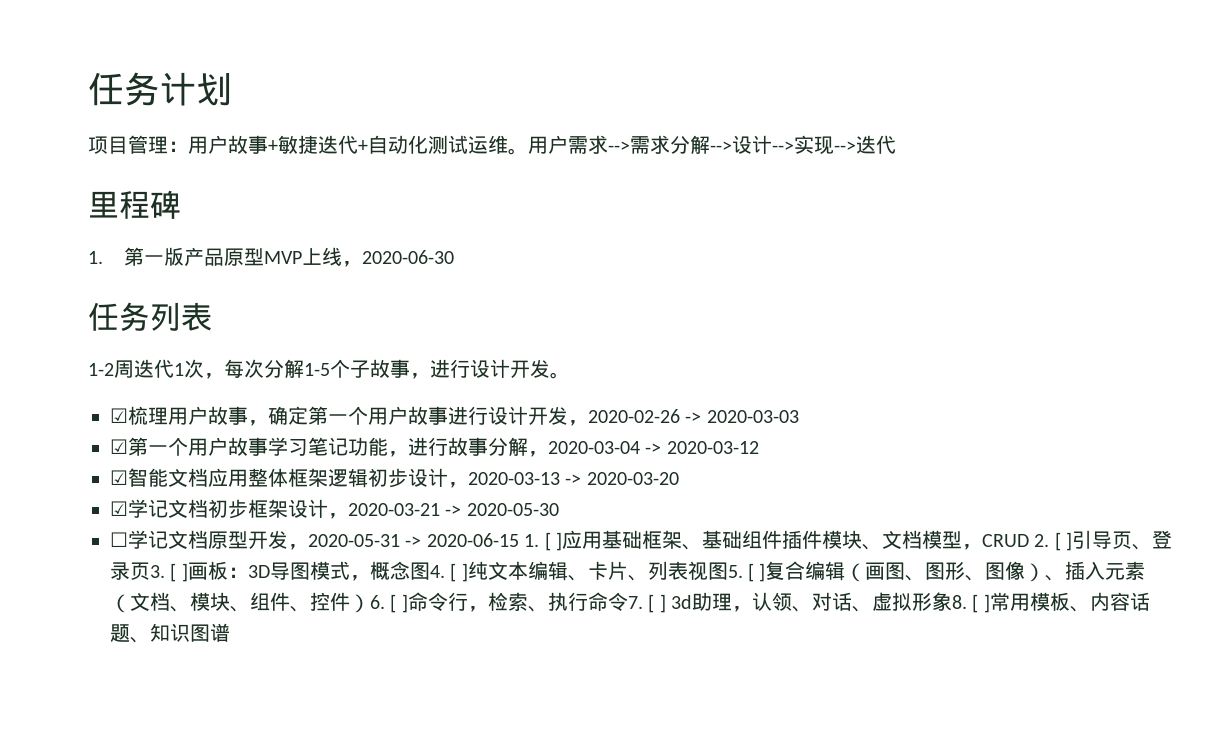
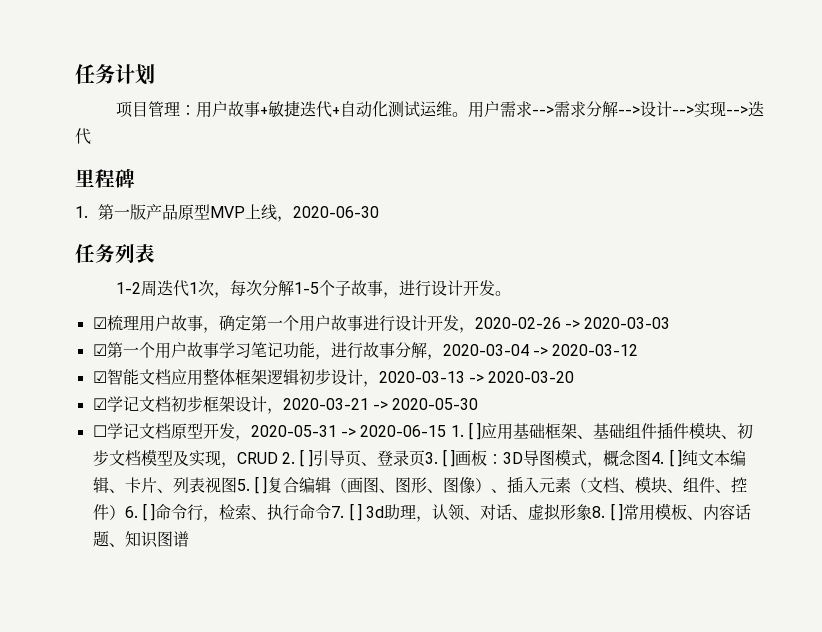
- ☐学记文档原型开发，2020-05-31 -> 2020-06-15 1. [ ]应用基础框架、基础组件插件模块、文档模型，CRUD 2. [ ]引导页、登录页3. [ ]画板：
+ ☐学记文档原型开发，2020-05-31 -> 2020-06-15 1. [ ]应用基础框架、基础组件插件模块、初步文档模型及实现，CRUD 2. [ ]引导页、登录页3. [ ]画板：

